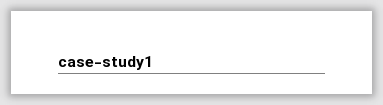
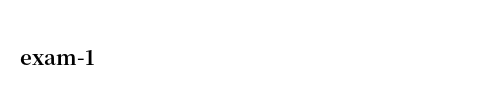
- case-study1
+ exam-1

